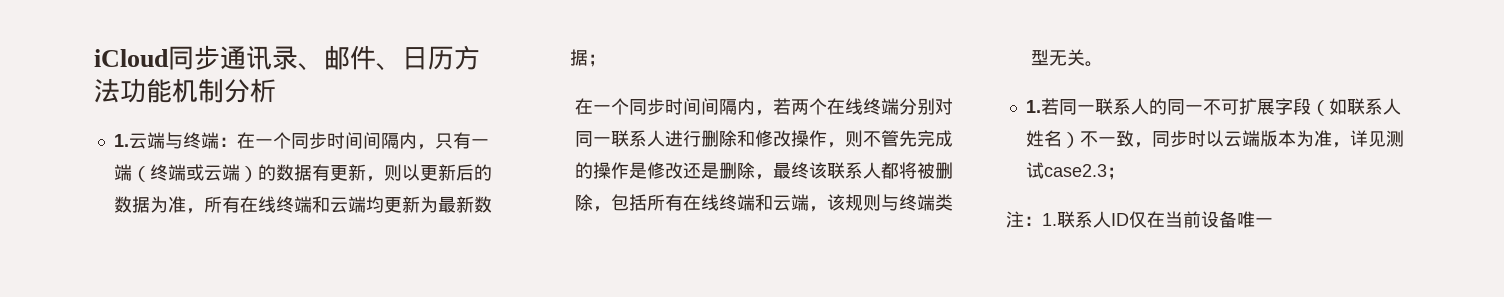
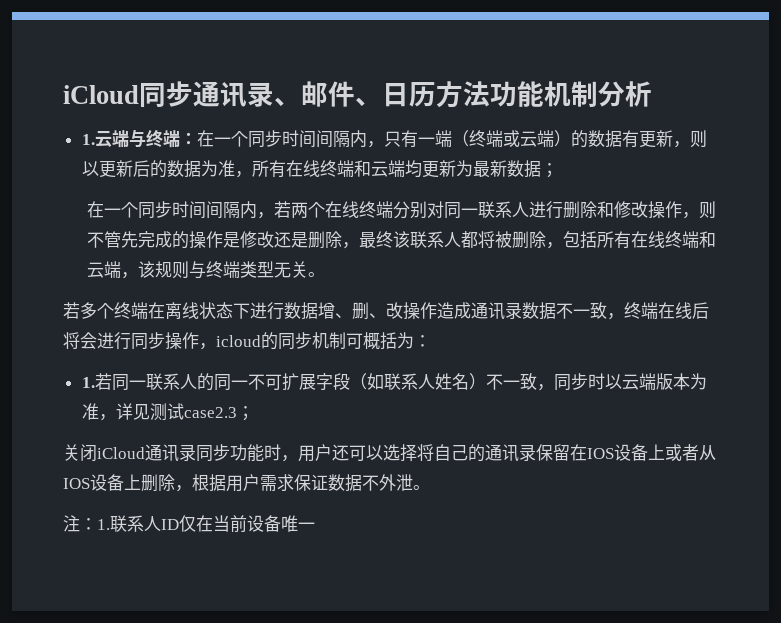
+ 若多个终端在离线状态下进行数据增、删、改操作造成通讯录数据不一致，终端在线后将会进行同步操作，icloud的同步机制可概括为：
+ 关闭iCloud通讯录同步功能时，用户还可以选择将自己的通讯录保留在IOS设备上或者从IOS设备上删除，根据用户需求保证数据不外泄。

